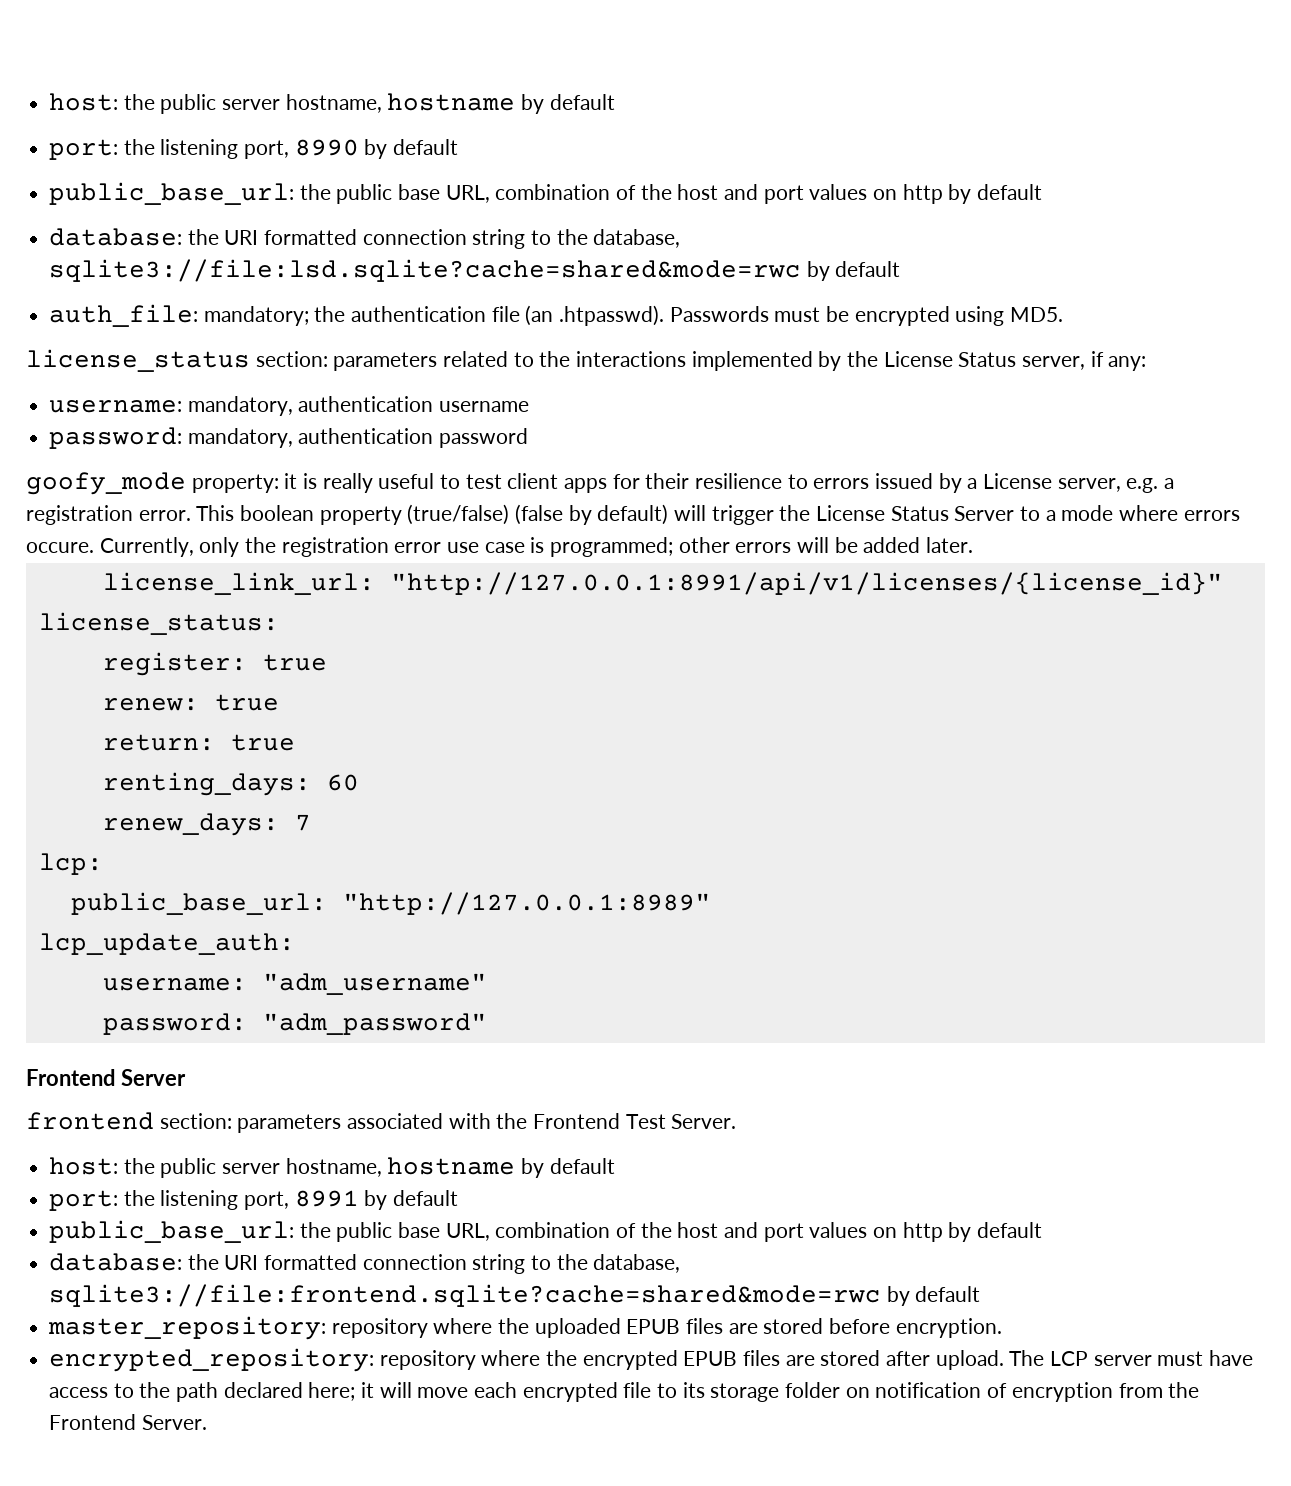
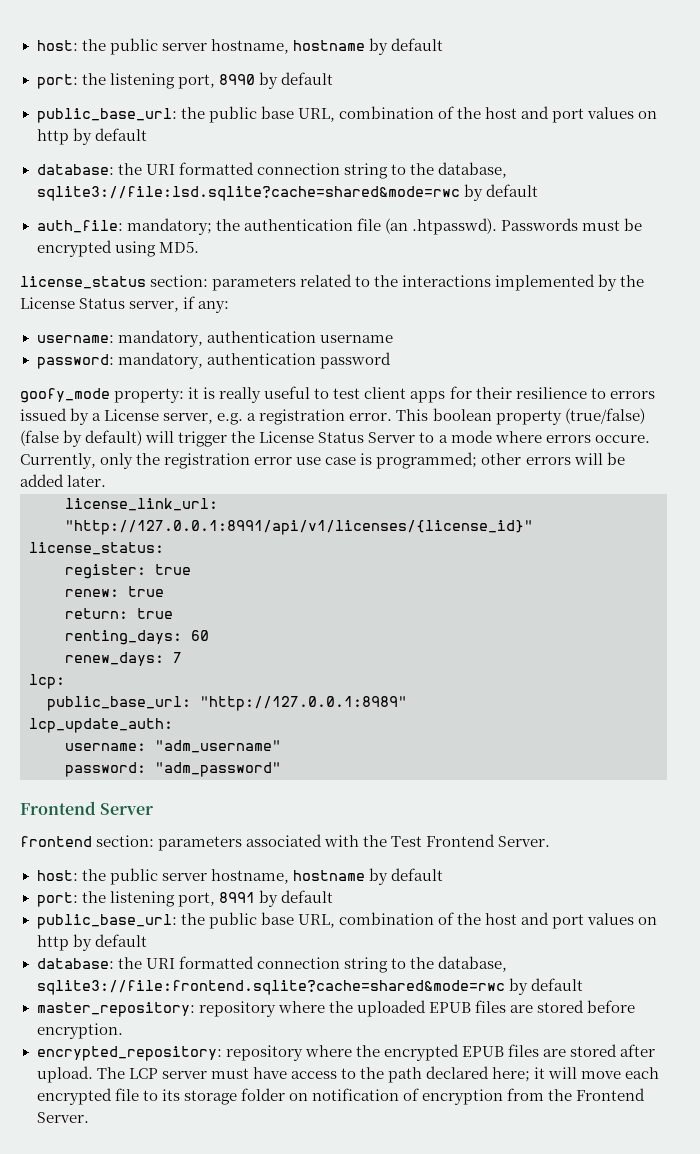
- frontend section: parameters associated with the Frontend Test Server.
+ frontend section: parameters associated with the Test Frontend Server.

